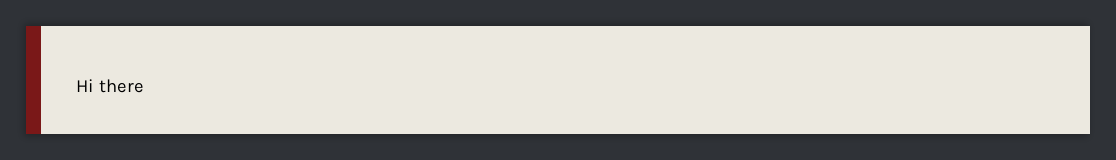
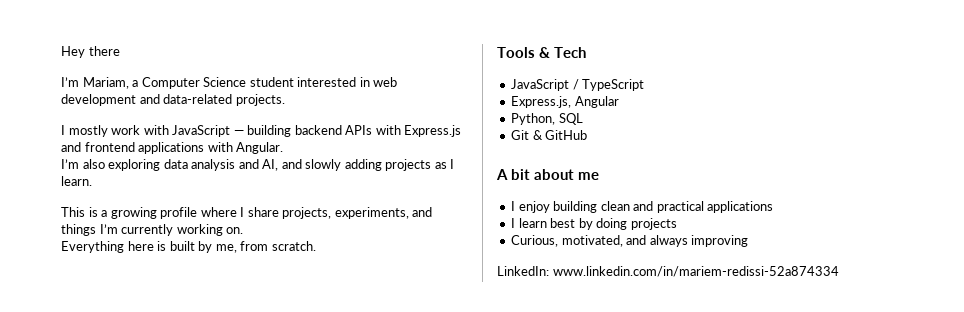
- Hi there
+ Hey there
+ I’m Mariam, a Computer Science student interested in web development and data-related projects.
+ I mostly work with JavaScript — building backend APIs with Express.js and frontend applications with Angular.
+ I’m also exploring data analysis and AI, and slowly adding projects as I learn.
+ This is a growing profile where I share projects, experiments, and things I’m currently working on.
+ Everything here is built by me, from scratch.
+ Tools & Tech
+ JavaScript / TypeScript
+ Express.js, Angular
+ Python, SQL
+ Git & GitHub
+ A bit about me
+ I enjoy building clean and practical applications
+ I learn best by doing projects
+ Curious, motivated, and always improving
+ LinkedIn: www.linkedin.com/in/mariem-redissi-52a874334

